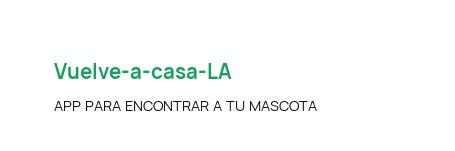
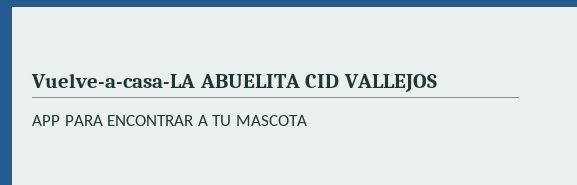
- Vuelve-a-casa-LA
+ Vuelve-a-casa-LA ABUELITA CID VALLEJOS

